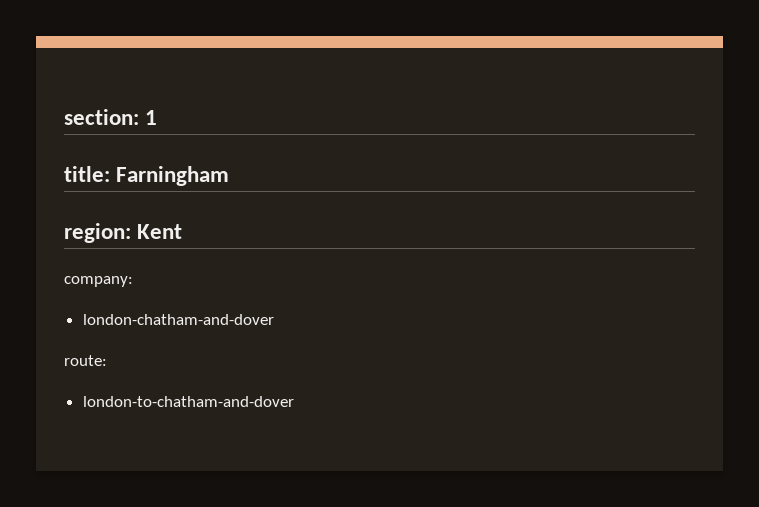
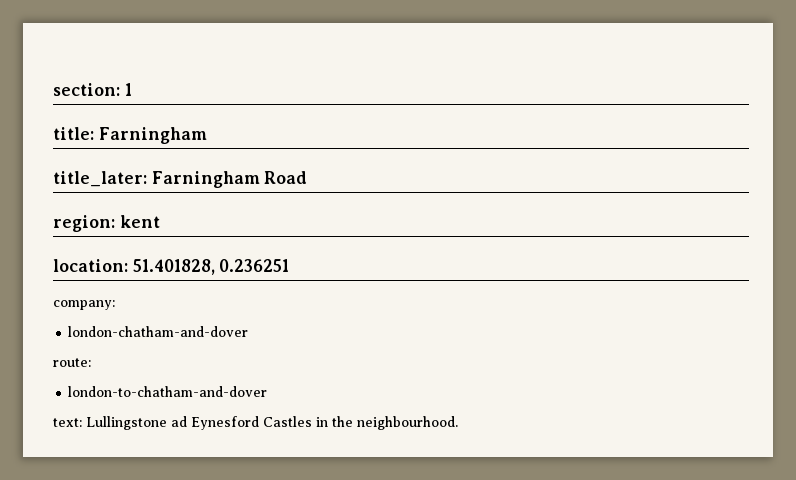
- region: Kent
+ title_later: Farningham Road
+ region: kent
+ location: 51.401828, 0.236251
  company:
  london-chatham-and-dover
  route:
  london-to-chatham-and-dover
+ text: Lullingstone ad Eynesford Castles in the neighbourhood.

